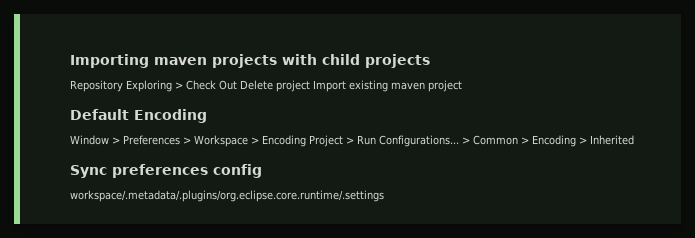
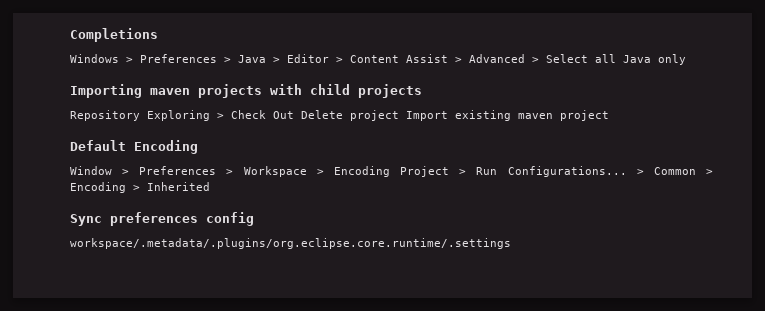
+ Completions
+ Windows > Preferences > Java > Editor > Content Assist > Advanced > Select all Java only

